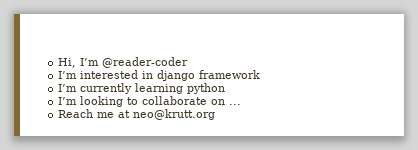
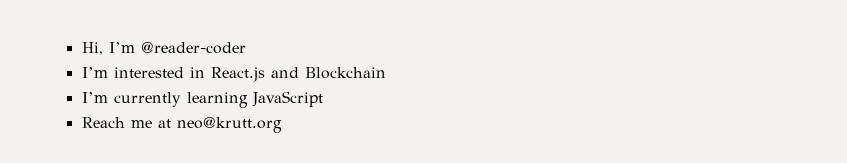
- I’m interested in django framework
+ I’m interested in React.js and Blockchain
- I’m currently learning python
- I’m looking to collaborate on ...
+ I’m currently learning JavaScript

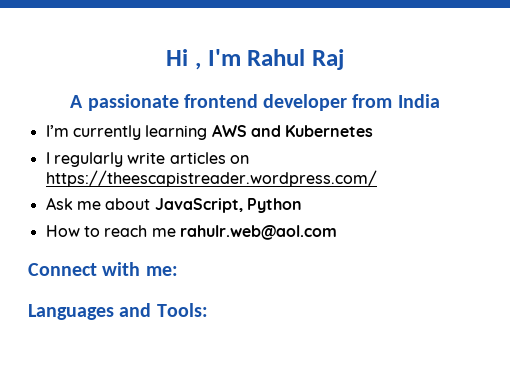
- Hi, I’m @reader-coder
- I’m interested in React.js and Blockchain
- I’m currently learning JavaScript
- Reach me at neo@krutt.org
+ Hi , I'm Rahul Raj
+ A passionate frontend developer from India
+ I’m currently learning AWS and Kubernetes
+ I regularly write articles on https://theescapistreader.wordpress.com/
+ Ask me about JavaScript, Python
+ How to reach me rahulr.web@aol.com
+ Connect with me:
+ Languages and Tools:

